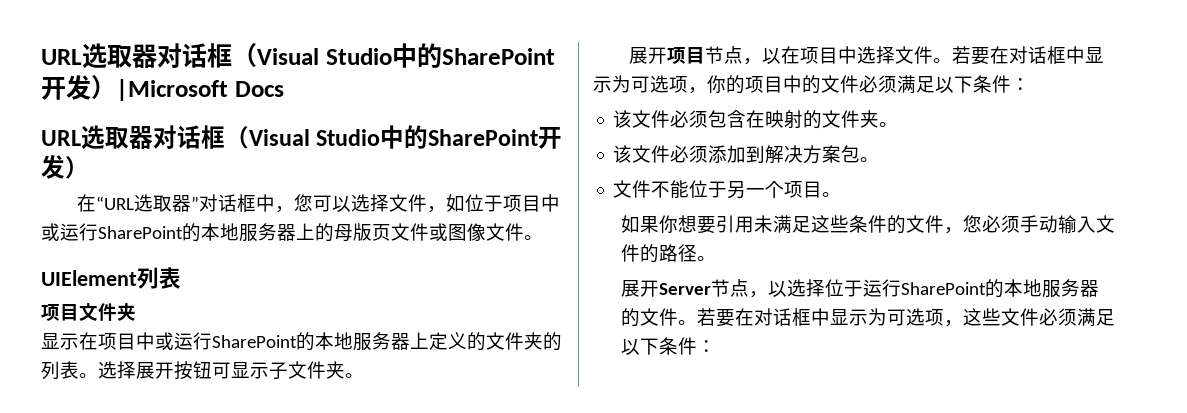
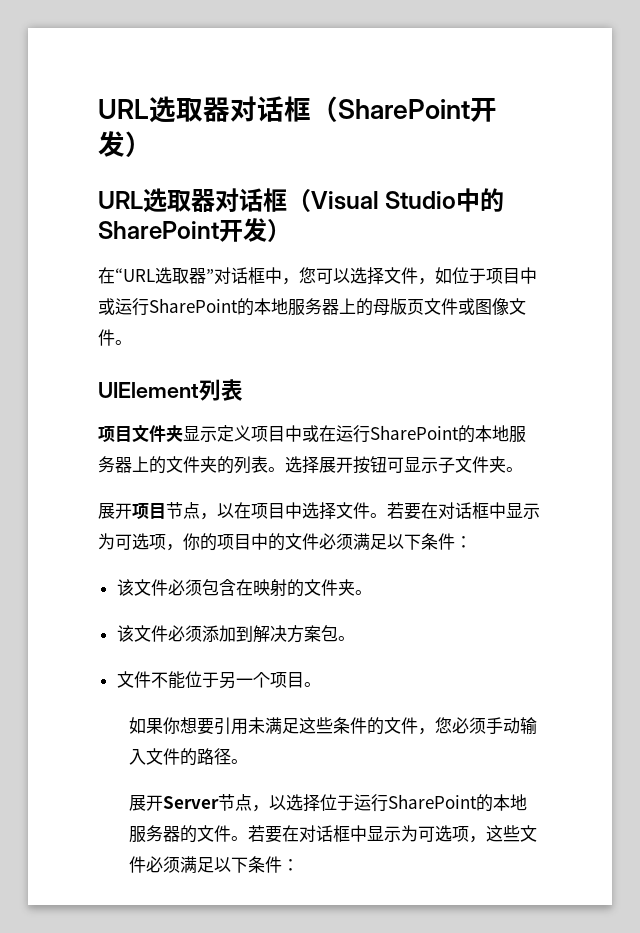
- URL选取器对话框（Visual Studio中的SharePoint开发）|Microsoft Docs
+ URL选取器对话框（SharePoint开发）
- 项目文件夹
- 显示在项目中或运行SharePoint的本地服务器上定义的文件夹的列表。
+ 项目文件夹显示定义项目中或在运行SharePoint的本地服务器上的文件夹的列表。

